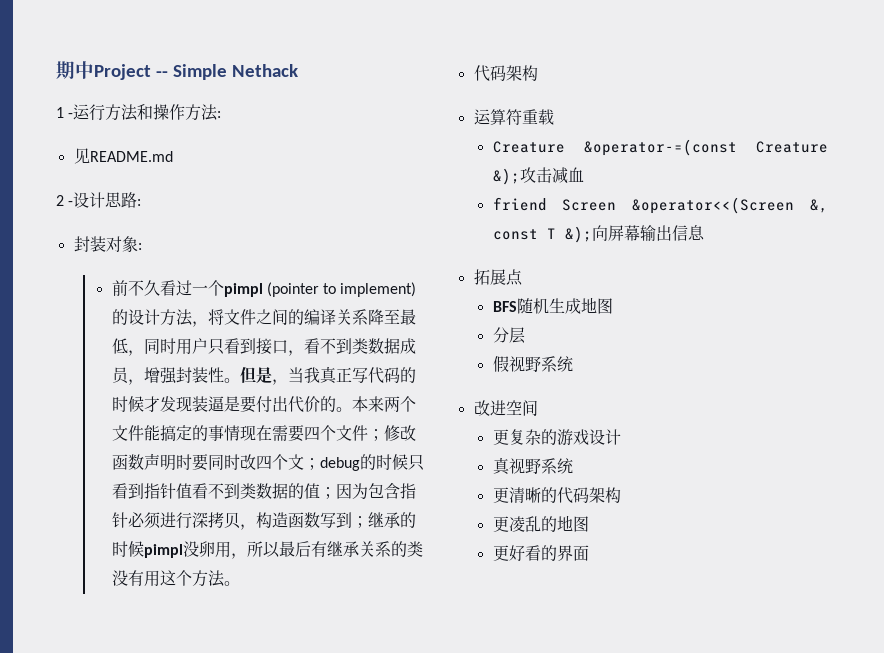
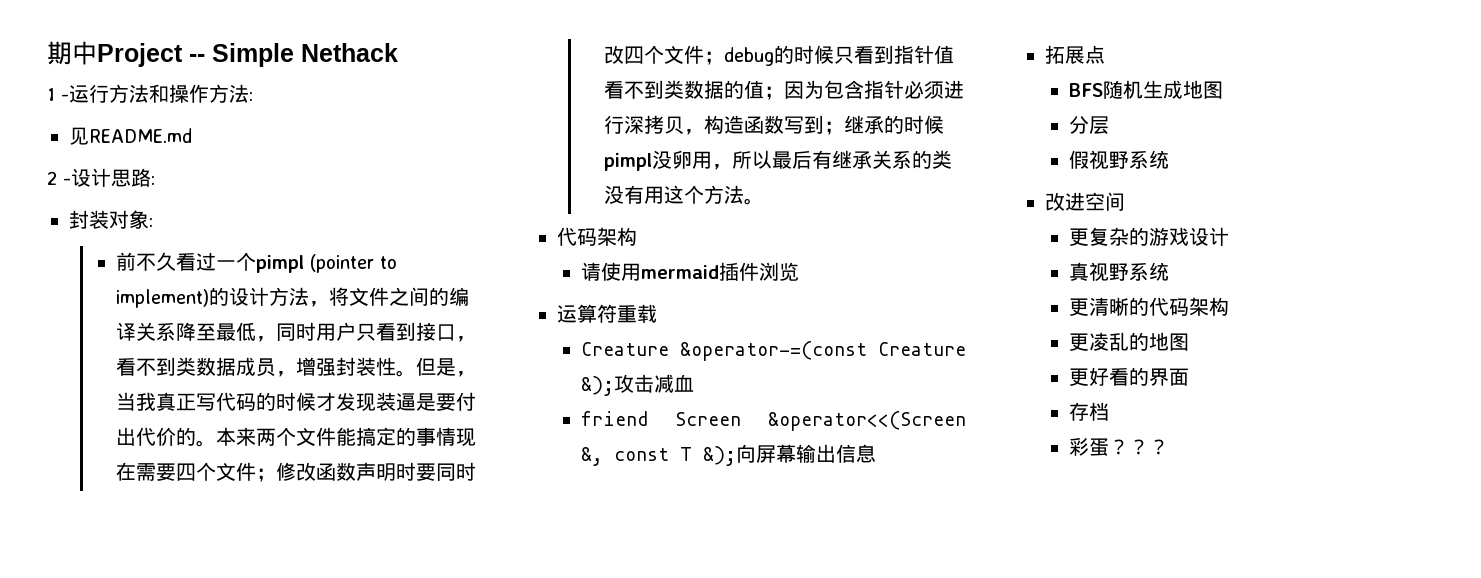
- 本来两个文件能搞定的事情现在需要四个文件；修改函数声明时要同时改四个文；debug的时候只看到指针值看不到类数据的值；因为包含指针必须进行深拷贝，构造函数写到；继承的时候pimpl没卵用，所以最后有继承关系的类没有用这个方法。
+ 本来两个文件能搞定的事情现在需要四个文件；修改函数声明时要同时改四个文件；debug的时候只看到指针值看不到类数据的值；因为包含指针必须进行深拷贝，构造函数写到；继承的时候pimpl没卵用，所以最后有继承关系的类没有用这个方法。
+ 请使用mermaid插件浏览
+ 存档
+ 彩蛋？？？

